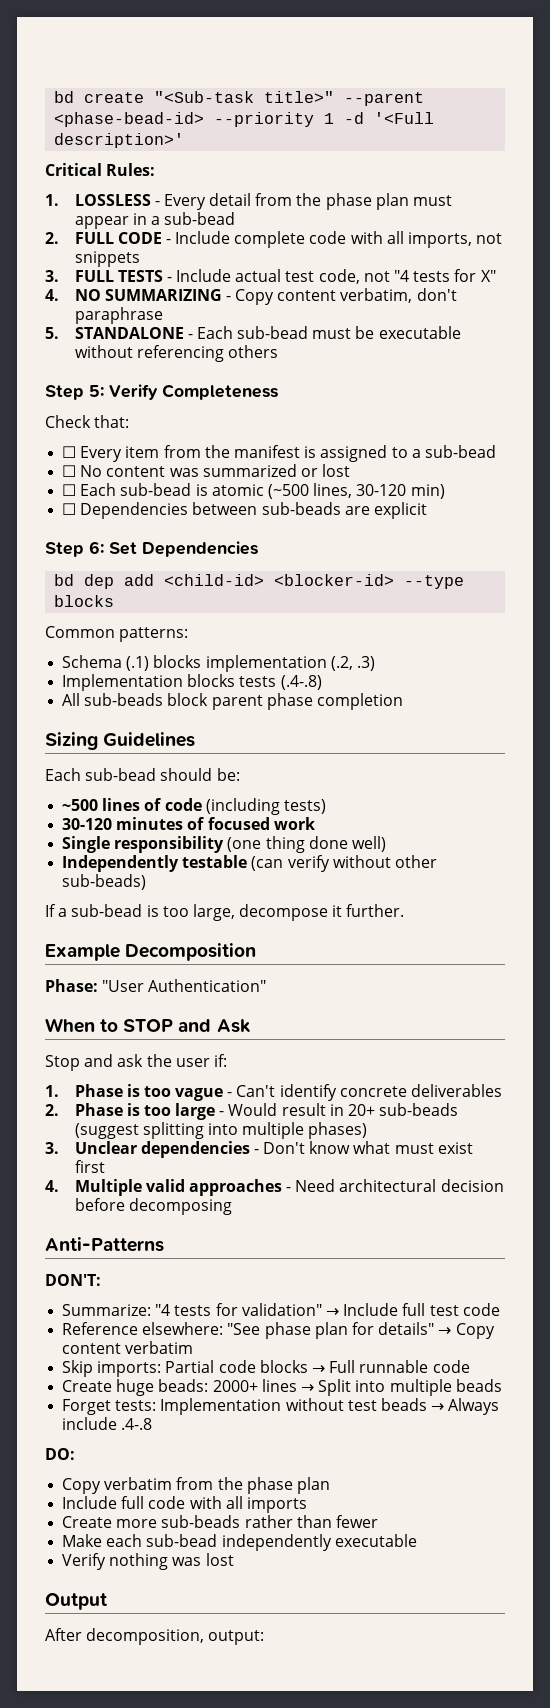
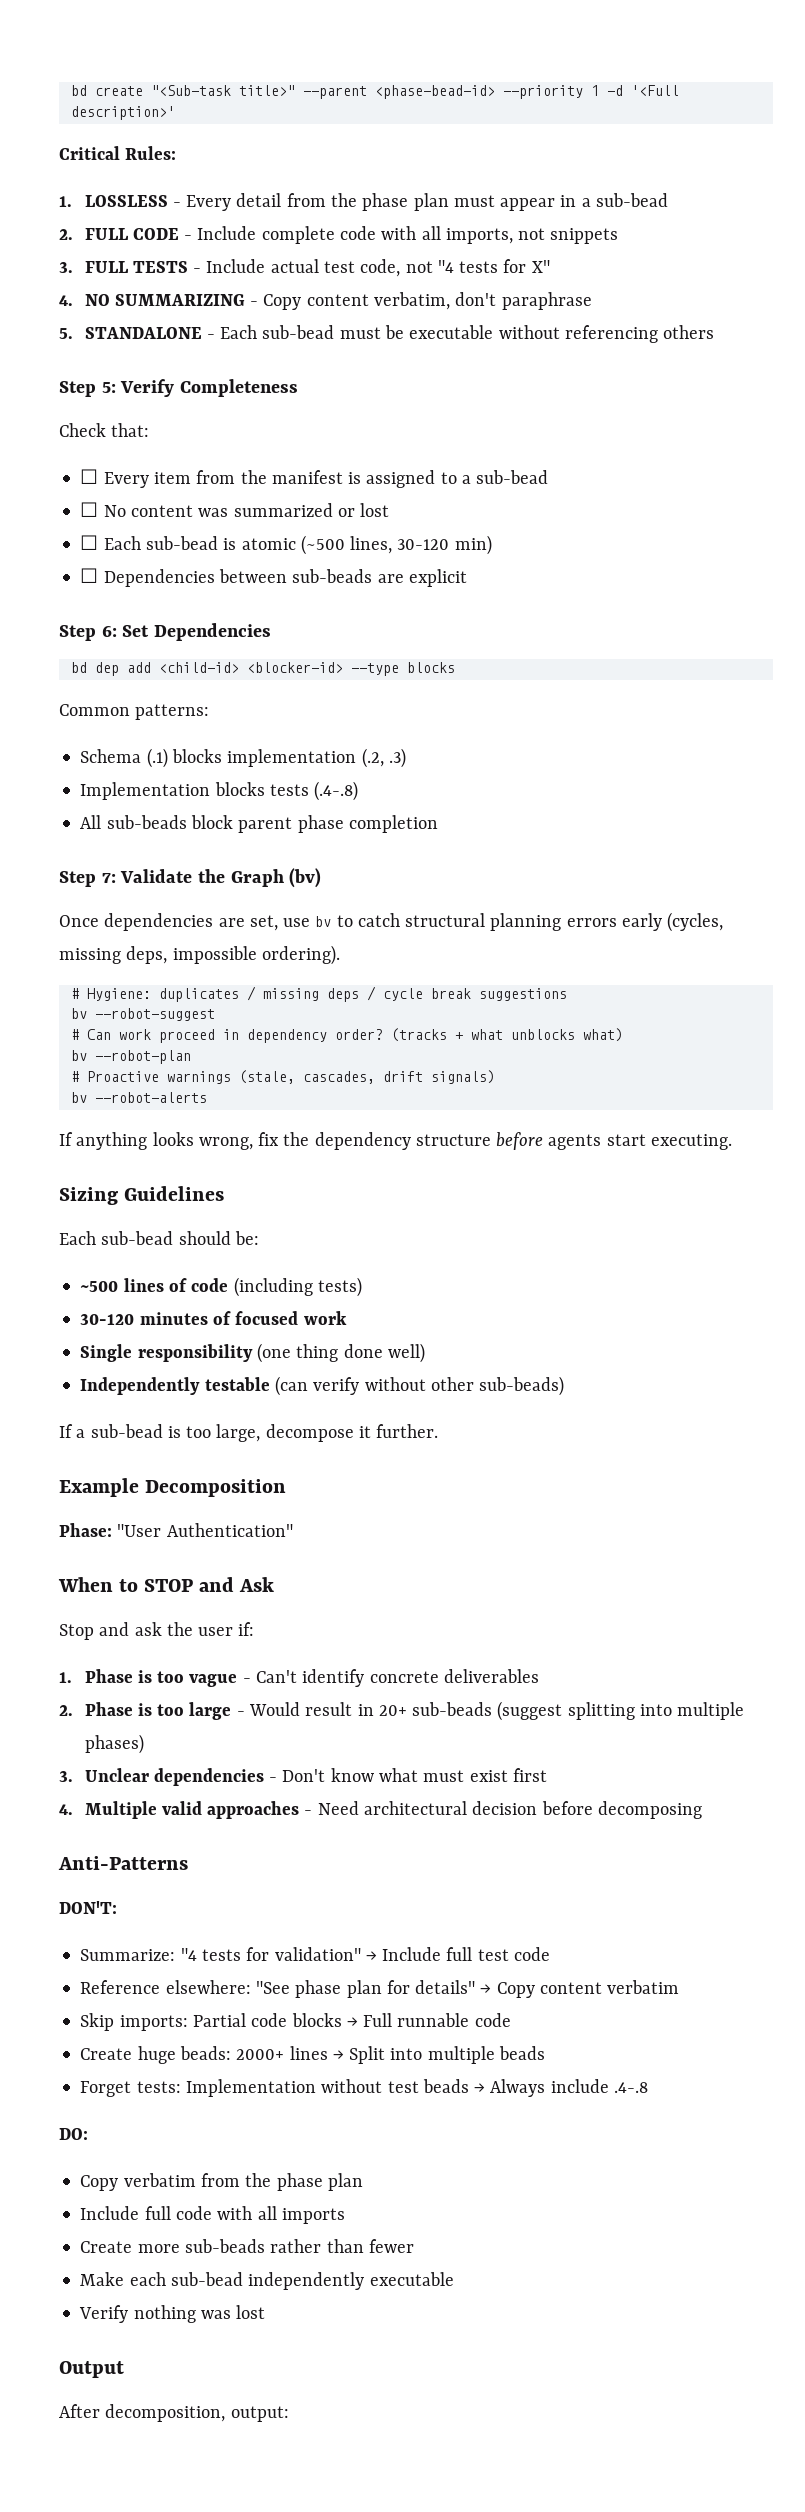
+ Step 7: Validate the Graph (bv)
+ Once dependencies are set, use bv to catch structural planning errors early (cycles, missing deps, impossible ordering).
+ # Hygiene: duplicates / missing deps / cycle break suggestions
+ bv --robot-suggest
+ # Can work proceed in dependency order? (tracks + what unblocks what)
+ bv --robot-plan
+ # Proactive warnings (stale, cascades, drift signals)
+ bv --robot-alerts
+ If anything looks wrong, fix the dependency structure before agents start executing.

